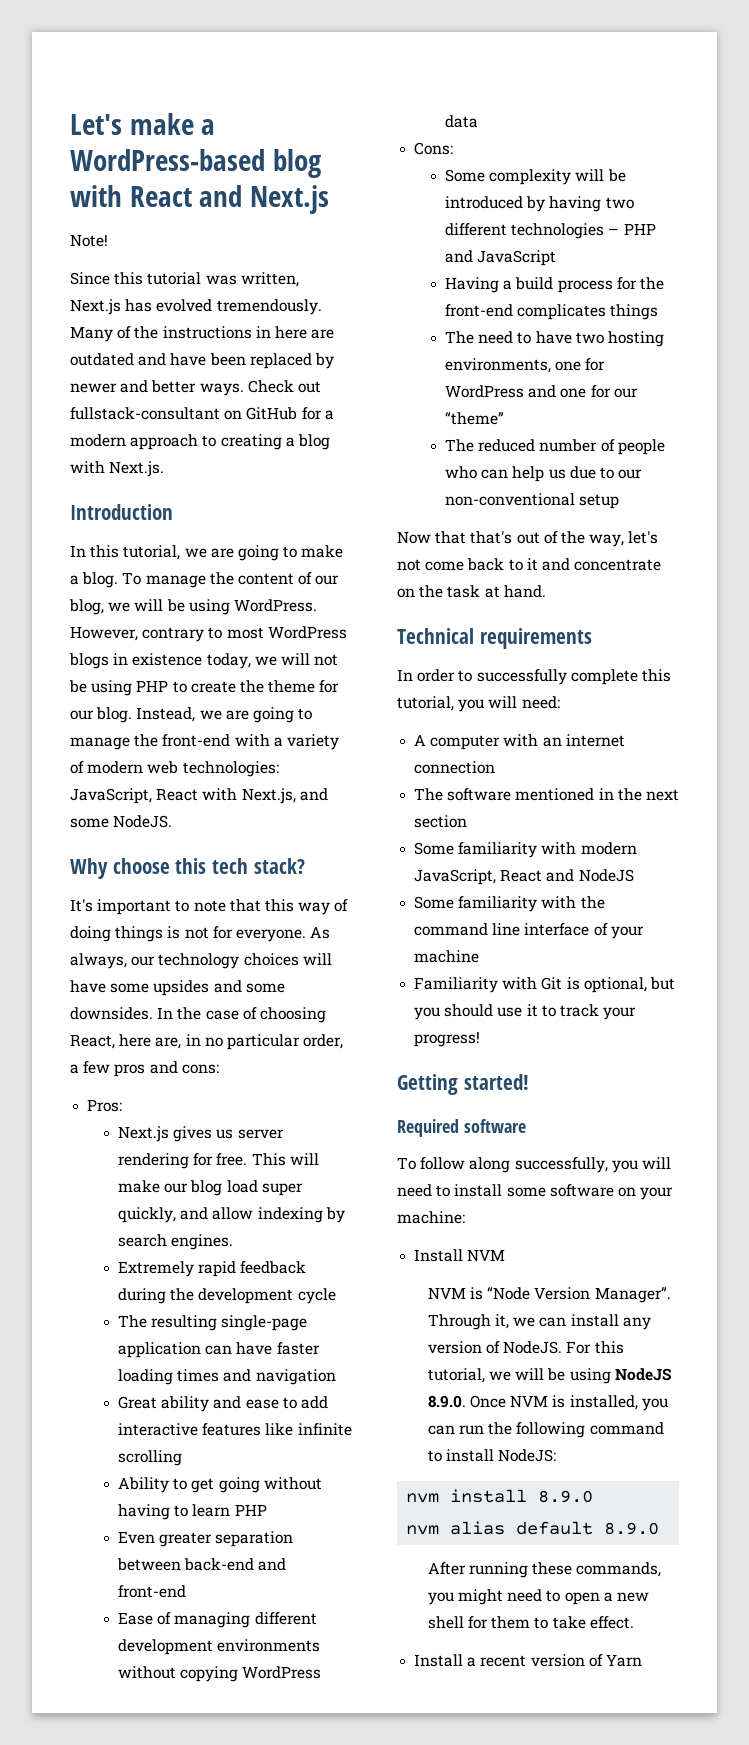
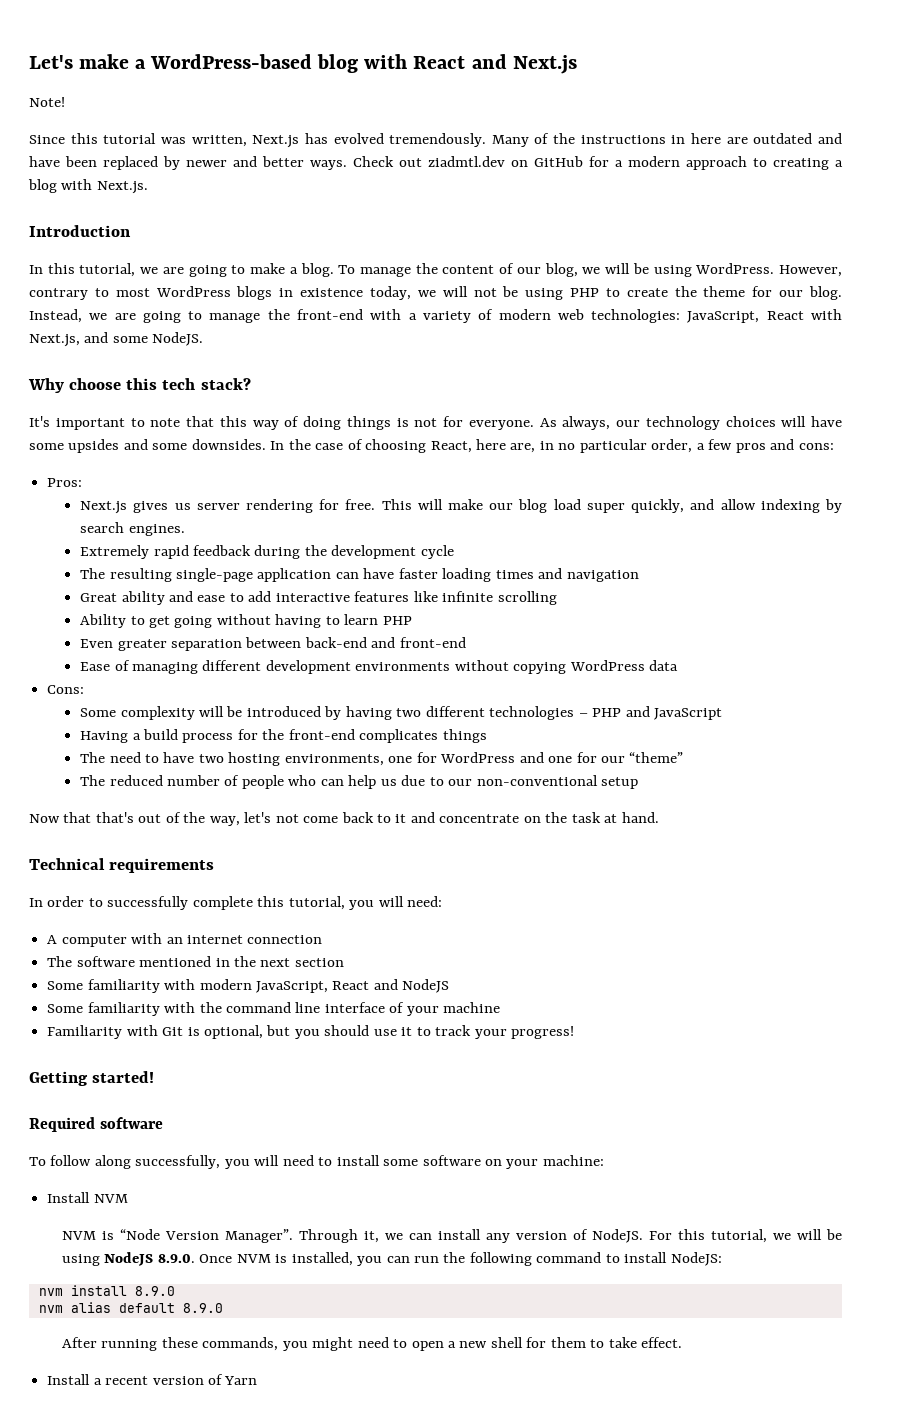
- Check out fullstack-consultant on GitHub for a modern approach to creating a blog with Next.js.
+ Check out ziadmtl.dev on GitHub for a modern approach to creating a blog with Next.js.

